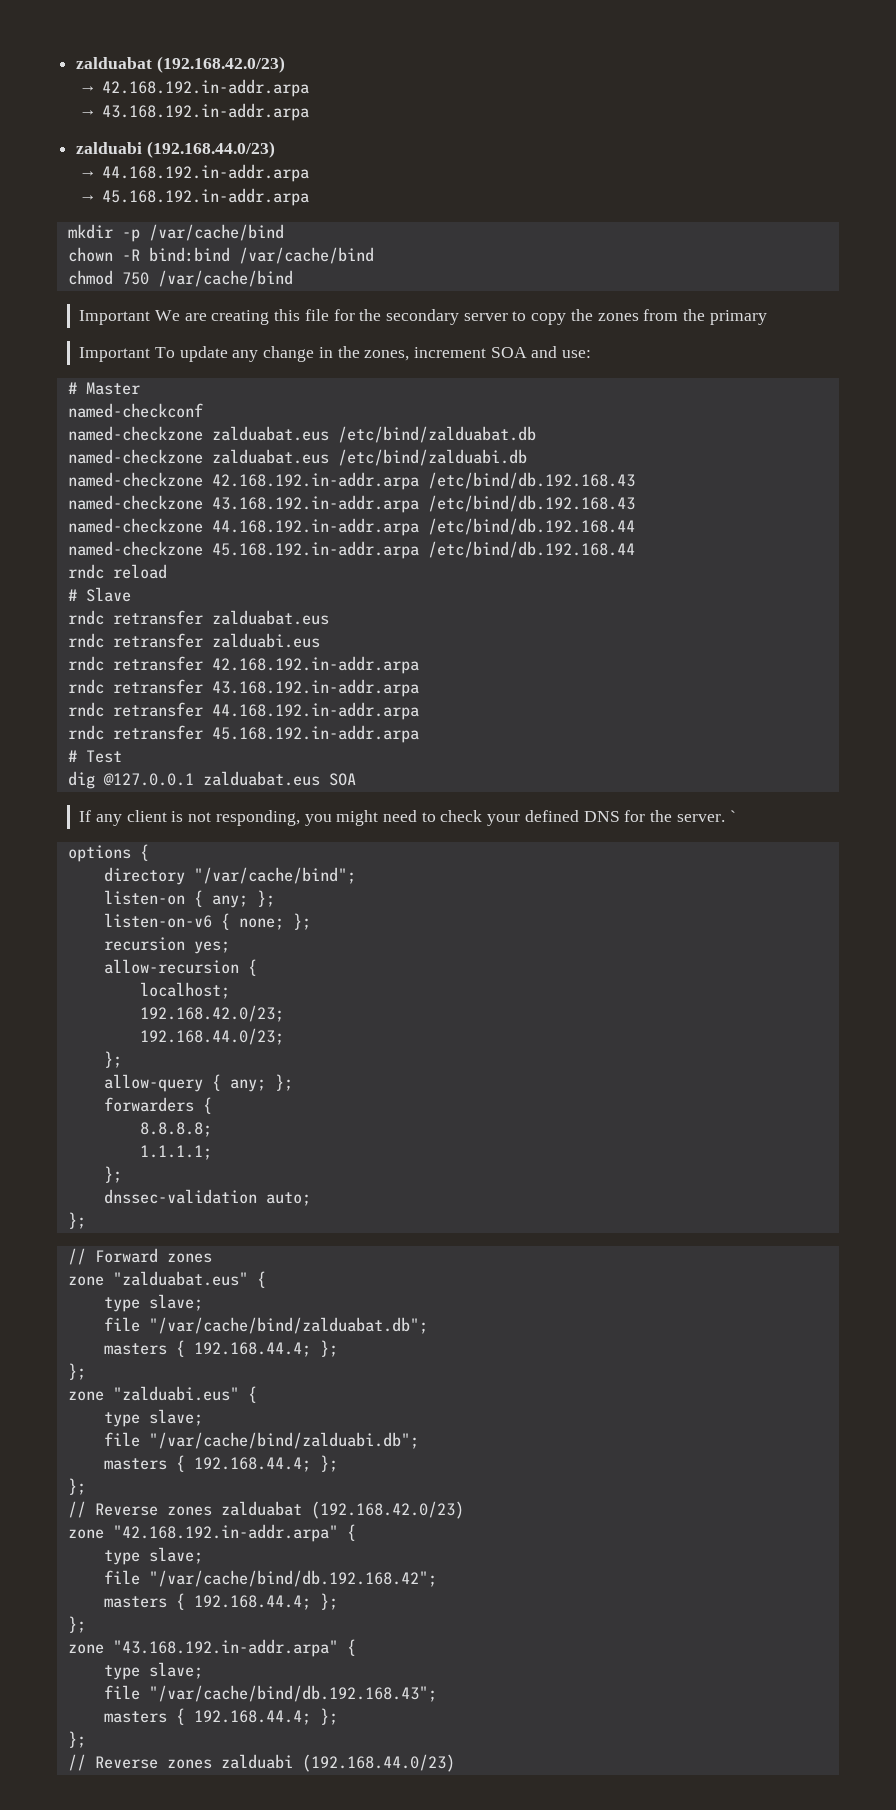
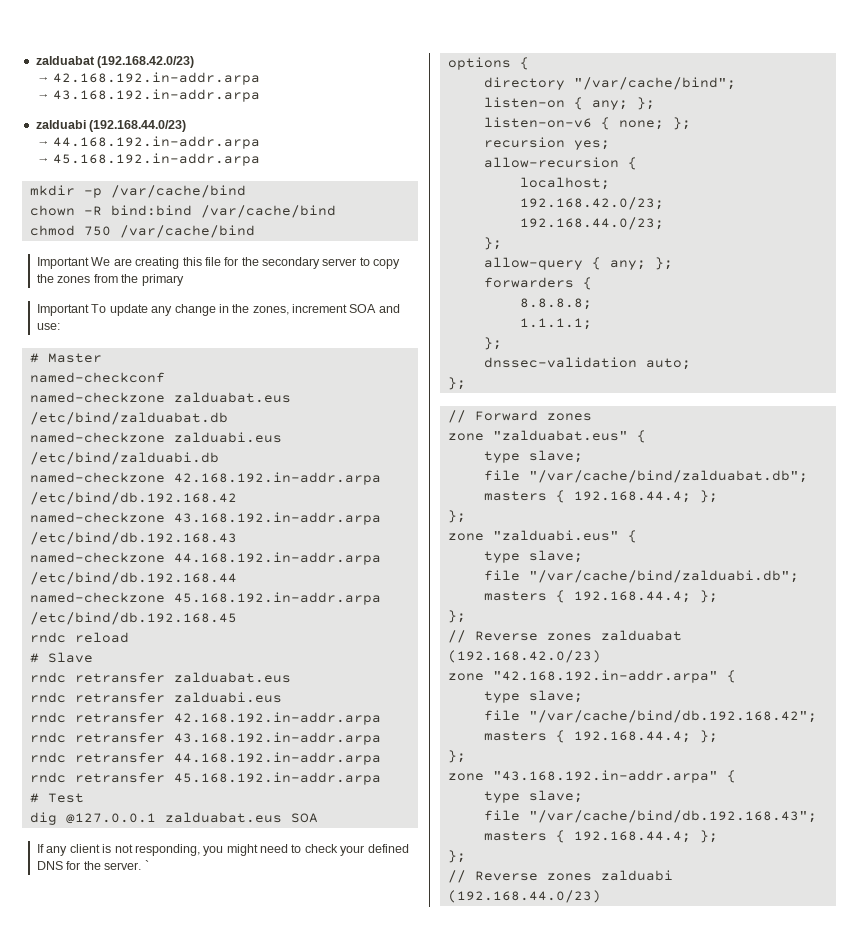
- named-checkzone zalduabat.eus /etc/bind/zalduabi.db
+ named-checkzone zalduabi.eus /etc/bind/zalduabi.db
- named-checkzone 42.168.192.in-addr.arpa /etc/bind/db.192.168.43
+ named-checkzone 42.168.192.in-addr.arpa /etc/bind/db.192.168.42
- named-checkzone 45.168.192.in-addr.arpa /etc/bind/db.192.168.44
+ named-checkzone 45.168.192.in-addr.arpa /etc/bind/db.192.168.45

